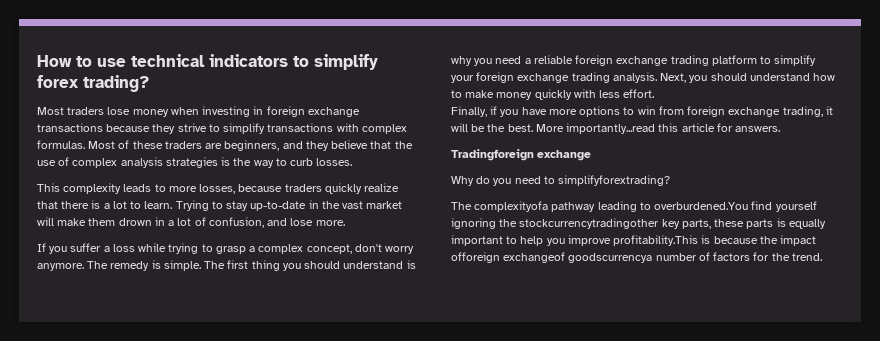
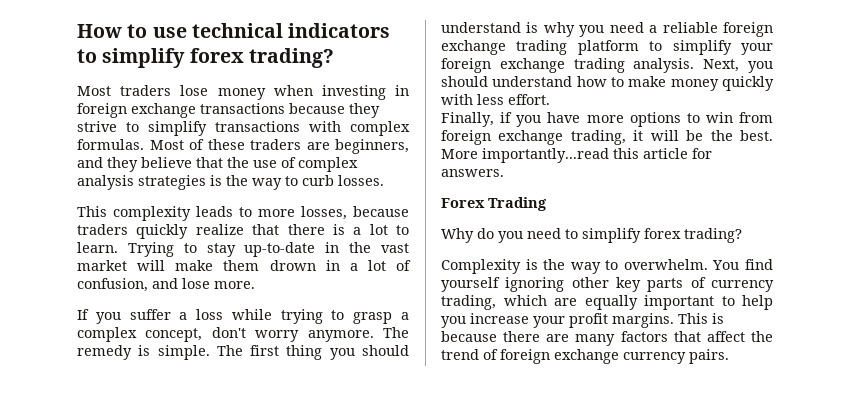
- Tradingforeign exchange
+ Forex Trading
- Why do you need to simplifyforextrading?
- The complexityofa pathway leading to overburdened.You find yourself ignoring the stockcurrencytradingother key parts, these parts is equally important to help you improve profitability.This is because the impact offoreign exchangeof goodscurrencya number of factors for the trend.
+ Why do you need to simplify forex trading?
+ Complexity is the way to overwhelm. You find yourself ignoring other key parts of currency trading, which are equally important to help you increase your profit margins. This is because there are many factors that affect the trend of foreign exchange currency pairs.

